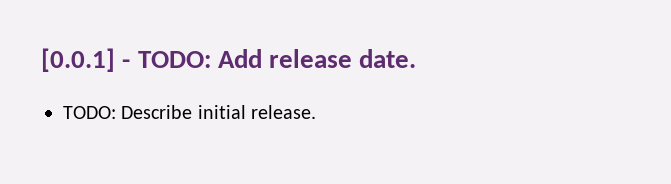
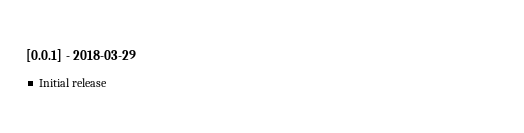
- [0.0.1] - TODO: Add release date.
- TODO: Describe initial release.
+ [0.0.1] - 2018-03-29
+ Initial release

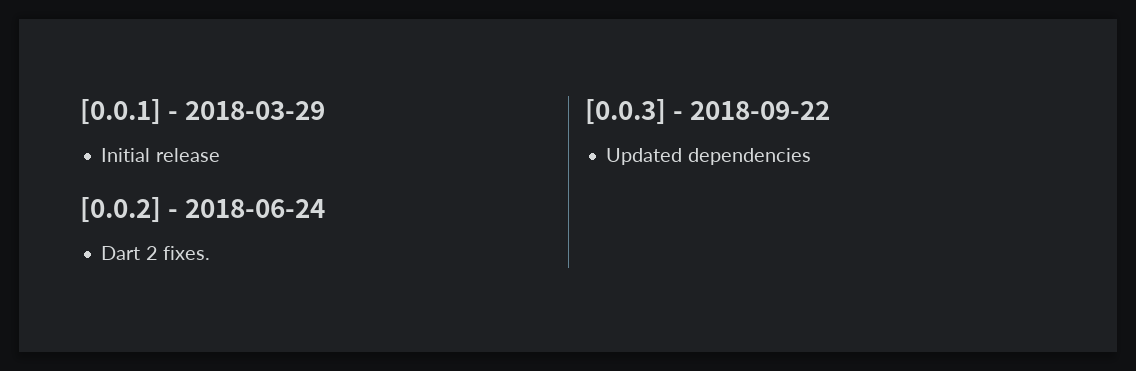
+ [0.0.2] - 2018-06-24
+ Dart 2 fixes.
+ [0.0.3] - 2018-09-22
+ Updated dependencies

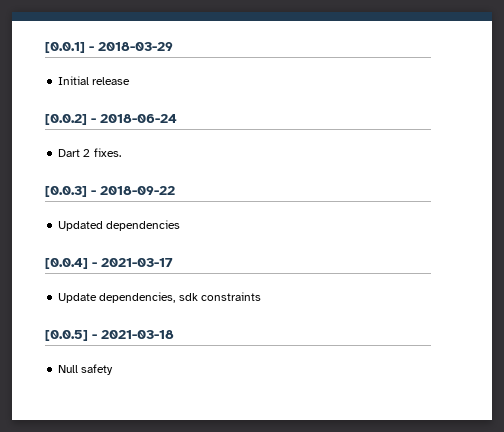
+ [0.0.4] - 2021-03-17
+ Update dependencies, sdk constraints
+ [0.0.5] - 2021-03-18
+ Null safety

